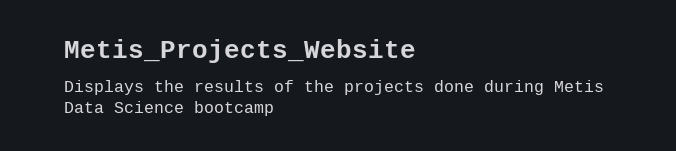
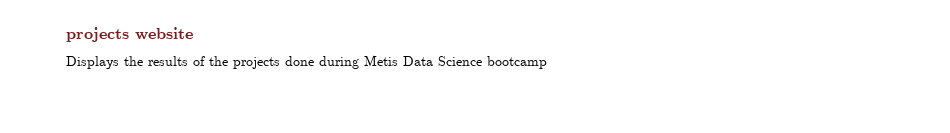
- Metis_Projects_Website
+ projects website

